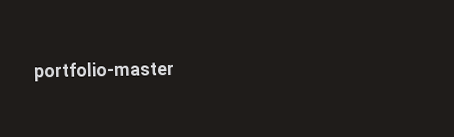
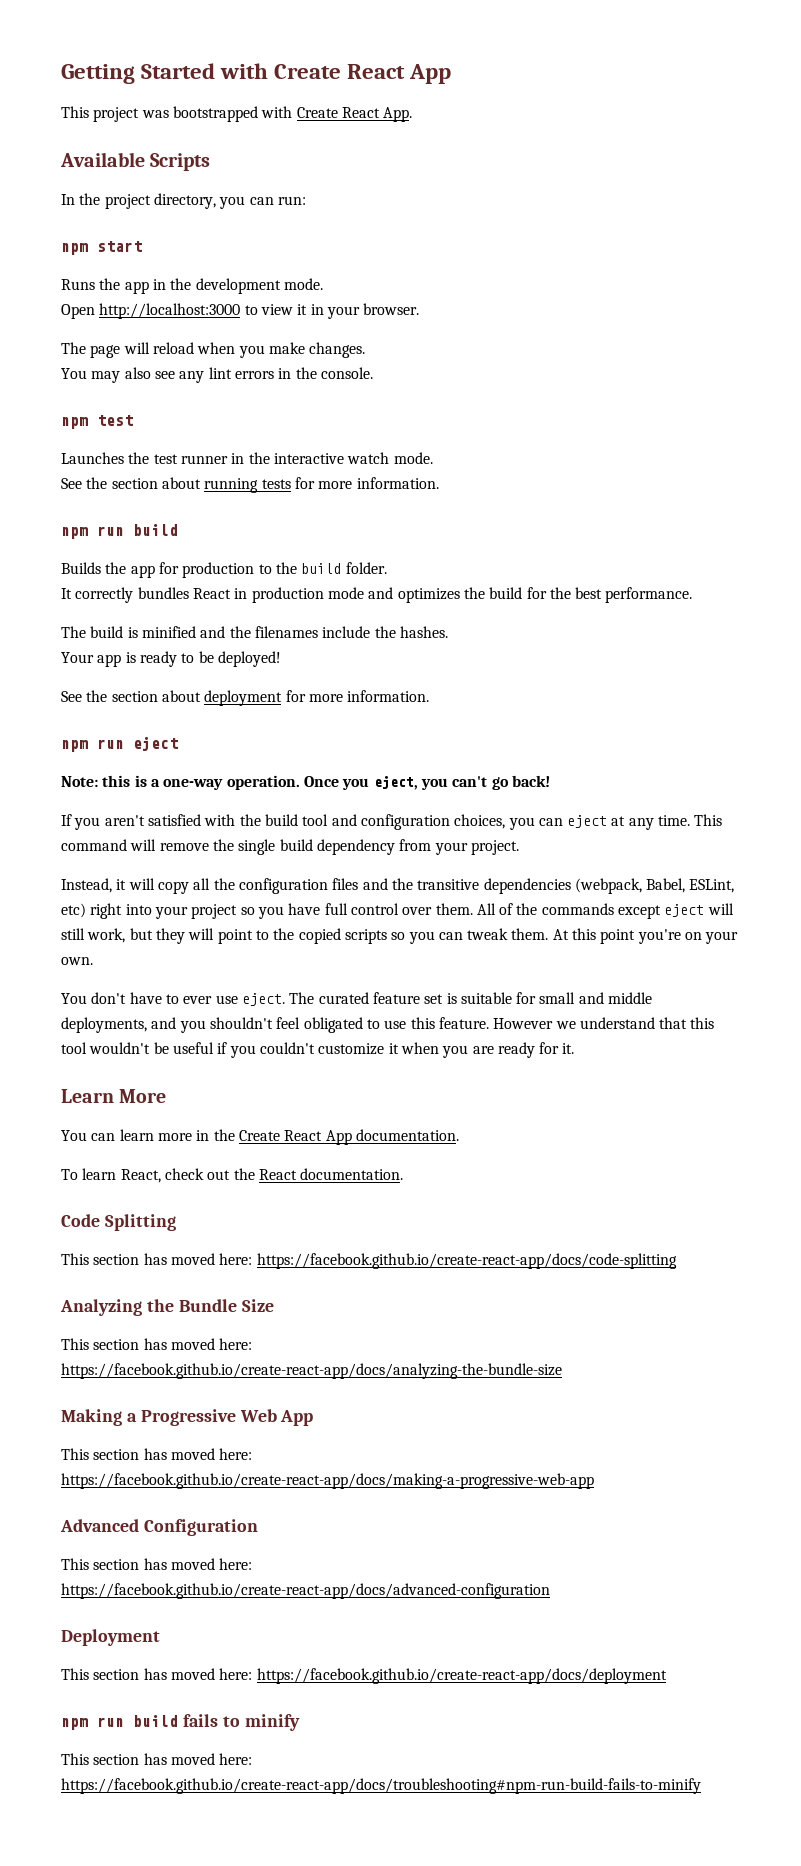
- portfolio-master
+ Getting Started with Create React App
+ This project was bootstrapped with Create React App.
+ Available Scripts
+ In the project directory, you can run:
+ npm start
+ Runs the app in the development mode.
+ Open http://localhost:3000 to view it in your browser.
+ The page will reload when you make changes.
+ You may also see any lint errors in the console.
+ npm test
+ Launches the test runner in the interactive watch mode.
+ See the section about running tests for more information.
+ npm run build
+ Builds the app for production to the build folder.
+ It correctly bundles React in production mode and optimizes the build for the best performance.
+ The build is minified and the filenames include the hashes.
+ Your app is ready to be deployed!
+ See the section about deployment for more information.
+ npm run eject
+ Note: this is a one-way operation. Once you eject, you can't go back!
+ If you aren't satisfied with the build tool and configuration choices, you can eject at any time. This command will remove the single build dependency from your project.
+ Instead, it will copy all the configuration files and the transitive dependencies (webpack, Babel, ESLint, etc) right into your project so you have full control over them. All of the commands except eject will still work, but they will point to the copied scripts so you can tweak them. At this point you're on your own.
+ You don't have to ever use eject. The curated feature set is suitable for small and middle deployments, and you shouldn't feel obligated to use this feature. However we understand that this tool wouldn't be useful if you couldn't customize it when you are ready for it.
+ Learn More
+ You can learn more in the Create React App documentation.
+ To learn React, check out the React documentation.
+ Code Splitting
+ This section has moved here: https://facebook.github.io/create-react-app/docs/code-splitting
+ Analyzing the Bundle Size
+ This section has moved here: https://facebook.github.io/create-react-app/docs/analyzing-the-bundle-size
+ Making a Progressive Web App
+ This section has moved here: https://facebook.github.io/create-react-app/docs/making-a-progressive-web-app
+ Advanced Configuration
+ This section has moved here: https://facebook.github.io/create-react-app/docs/advanced-configuration
+ Deployment
+ This section has moved here: https://facebook.github.io/create-react-app/docs/deployment
+ npm run build fails to minify
+ This section has moved here: https://facebook.github.io/create-react-app/docs/troubleshooting#npm-run-build-fails-to-minify

